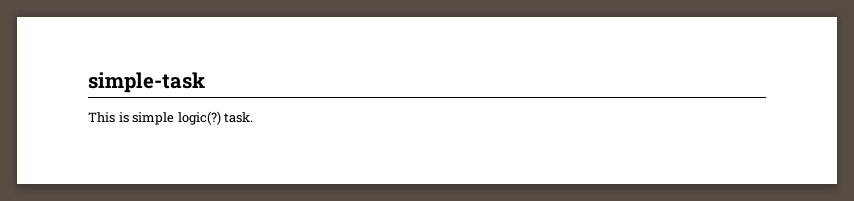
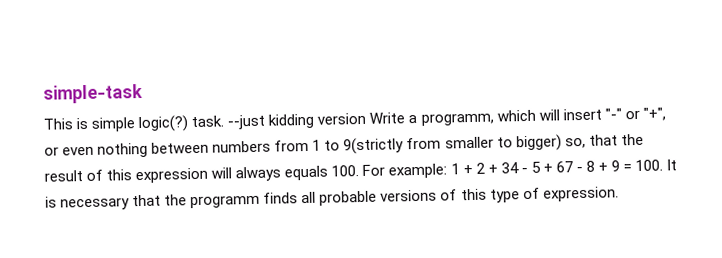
+ --just kidding version Write a programm, which will insert "-" or "+", or even nothing between numbers from 1 to 9(strictly from smaller to bigger) so, that the result of this expression will always equals 100. For example: 1 + 2 + 34 - 5 + 67 - 8 + 9 = 100. It is necessary that the programm finds all probable versions of this type of expression.

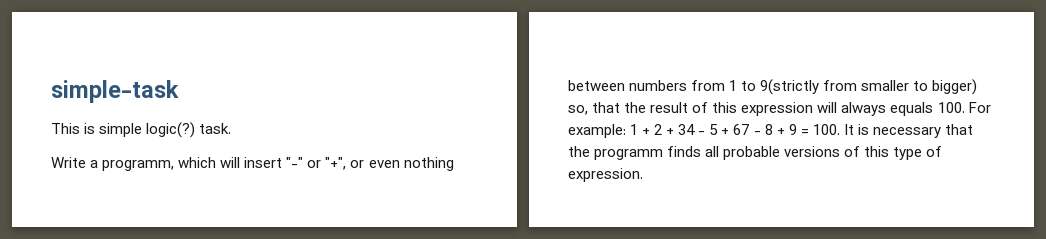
- This is simple logic(?) task. --just kidding version Write a programm, which will insert "-" or "+", or even nothing between numbers from 1 to 9(strictly from smaller to bigger) so, that the result of this expression will always equals 100. For example:
+ This is simple logic(?) task.
+ Write a programm, which will insert "-" or "+", or even nothing between numbers from 1 to 9(strictly from smaller to bigger) so, that the result of this expression will always equals 100. For example:

